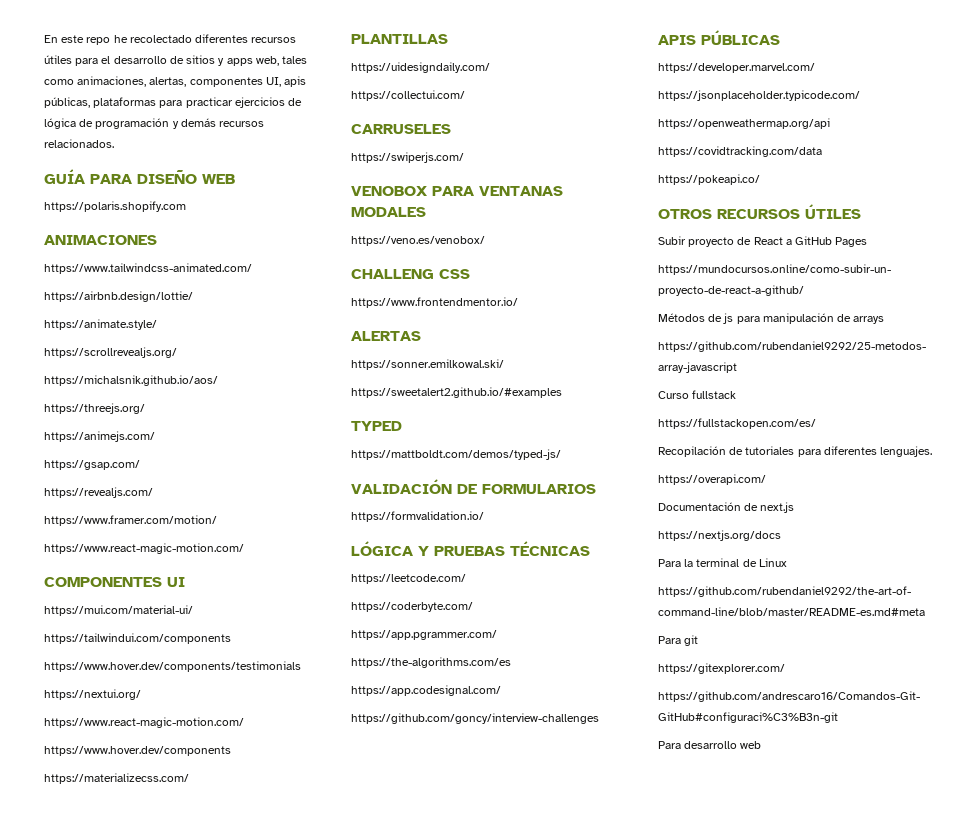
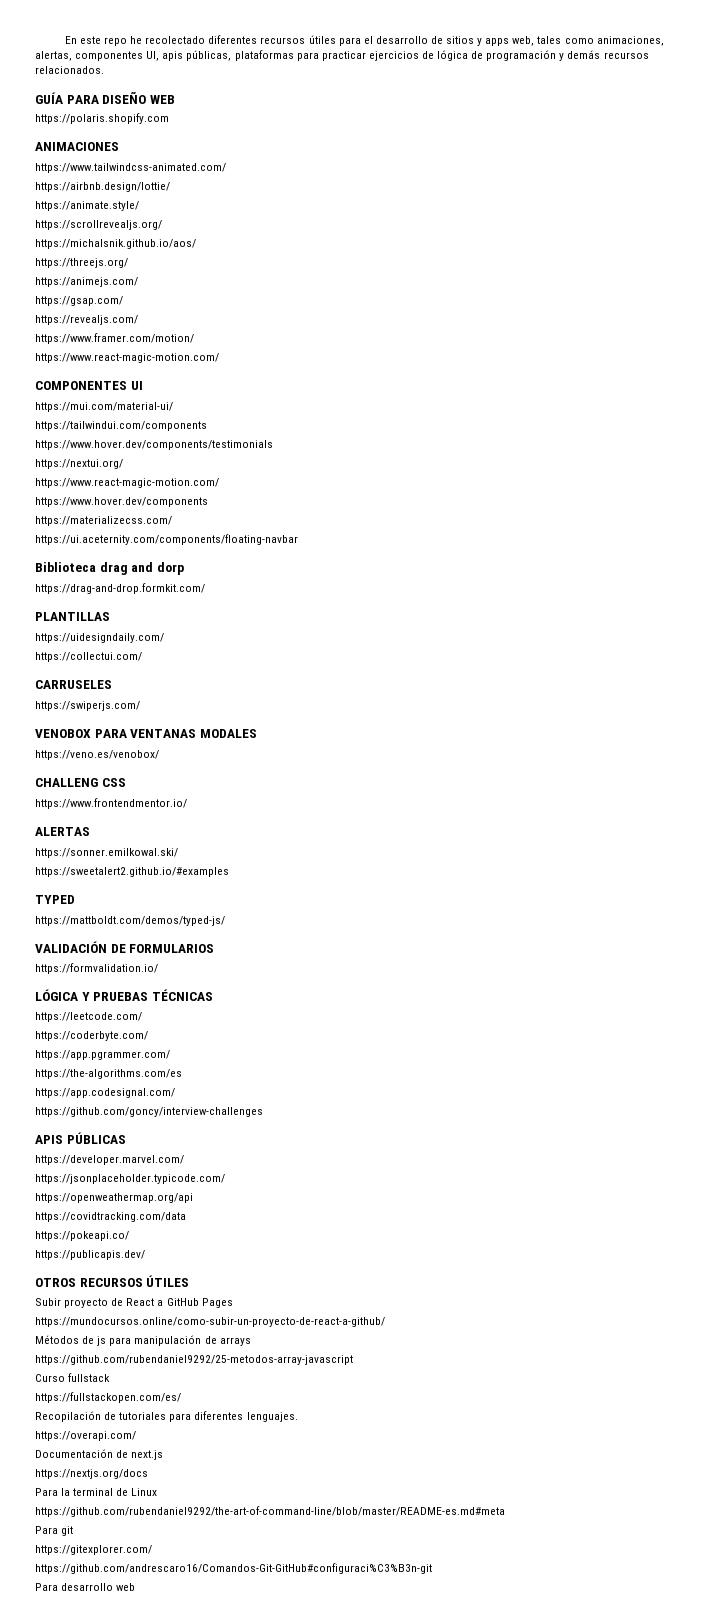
+ https://ui.aceternity.com/components/floating-navbar
+ Biblioteca drag and dorp
+ https://drag-and-drop.formkit.com/
+ https://publicapis.dev/

